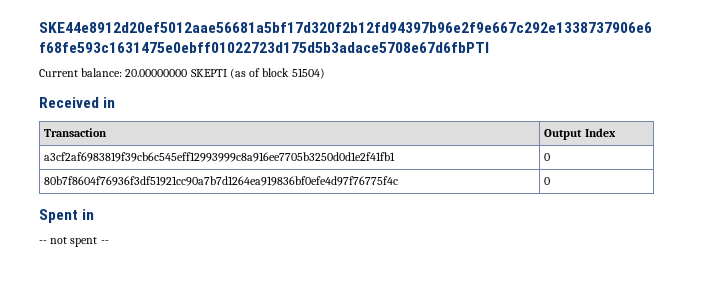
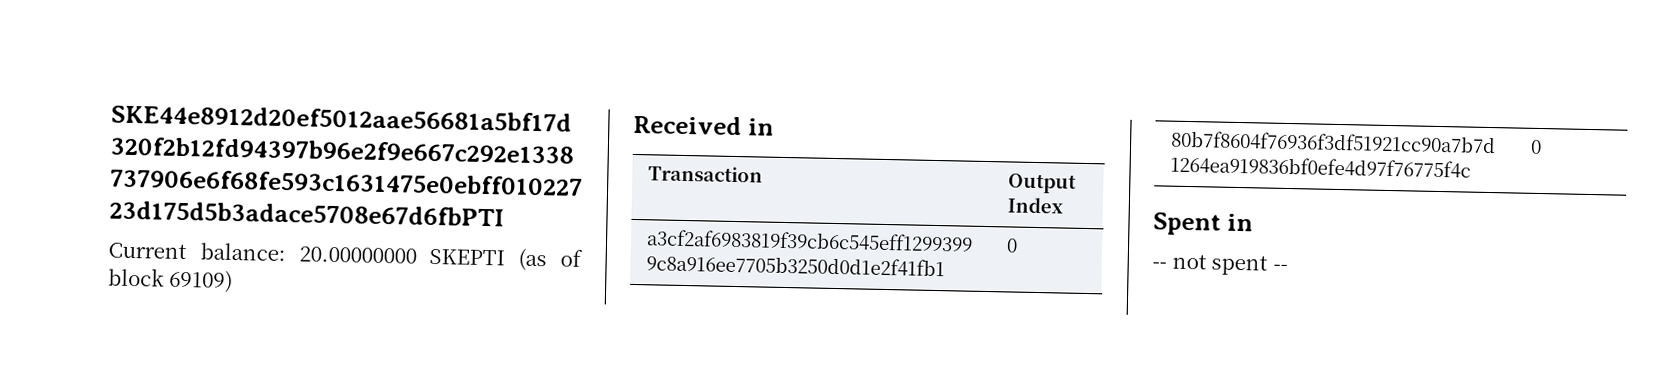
- Current balance: 20.00000000 SKEPTI (as of block 51504)
+ Current balance: 20.00000000 SKEPTI (as of block 69109)

